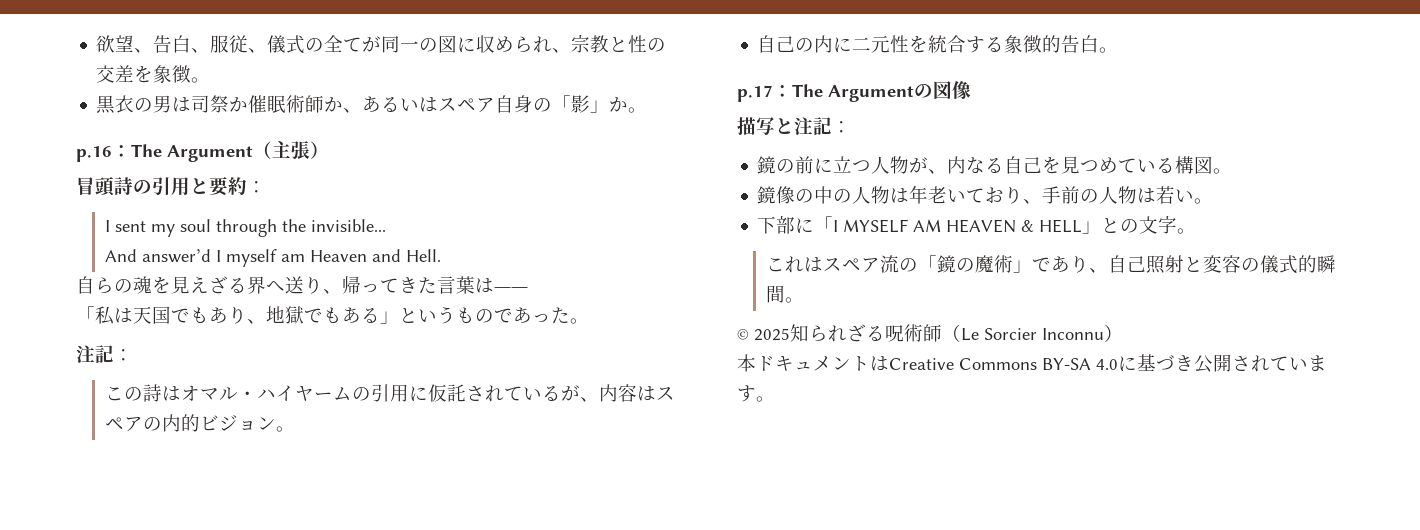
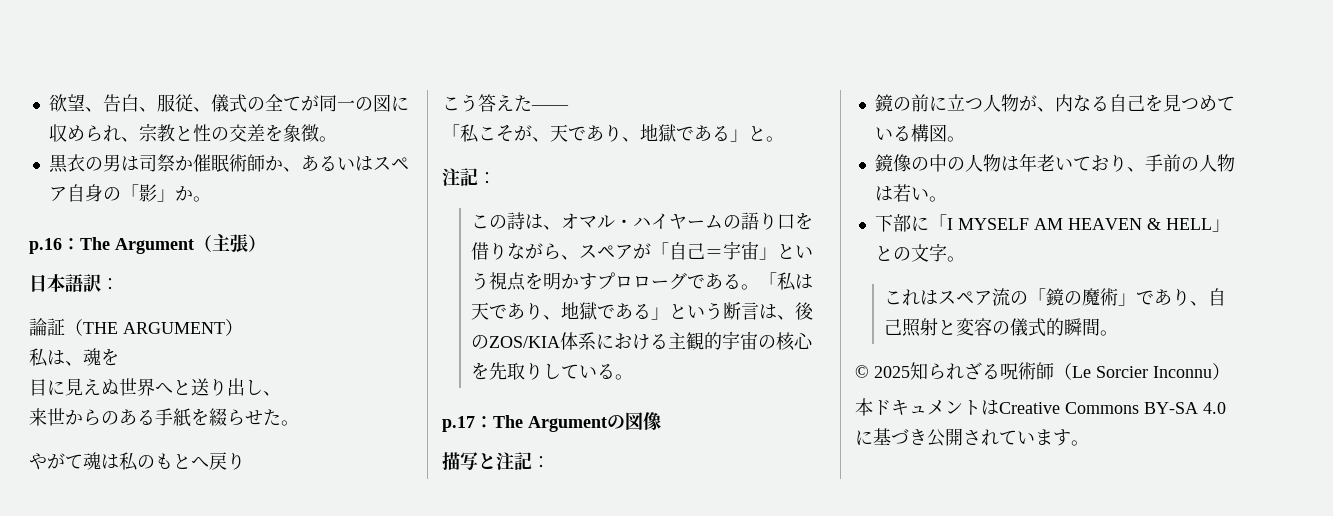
- 冒頭詩の引用と要約：
- I sent my soul through the invisible...
- And answer’d I myself am Heaven and Hell.
- 自らの魂を見えざる界へ送り、帰ってきた言葉は――
+ 日本語訳：
+ 論証（THE ARGUMENT）
+ 私は、魂を
+ 目に見えぬ世界へと送り出し、
+ 来世からのある手紙を綴らせた。
+ やがて魂は私のもとへ戻り
+ こう答えた――
- 「私は天国でもあり、地獄でもある」というものであった。
+ 「私こそが、天であり、地獄である」と。
- この詩はオマル・ハイヤームの引用に仮託されているが、内容はスペアの内的ビジョン。
- 自己の内に二元性を統合する象徴的告白。
+ この詩は、オマル・ハイヤームの語り口を借りながら、スペアが「自己＝宇宙」という視点を明かすプロローグである。「私は天であり、地獄である」という断言は、後のZOS/KIA体系における主観的宇宙の核心を先取りしている。

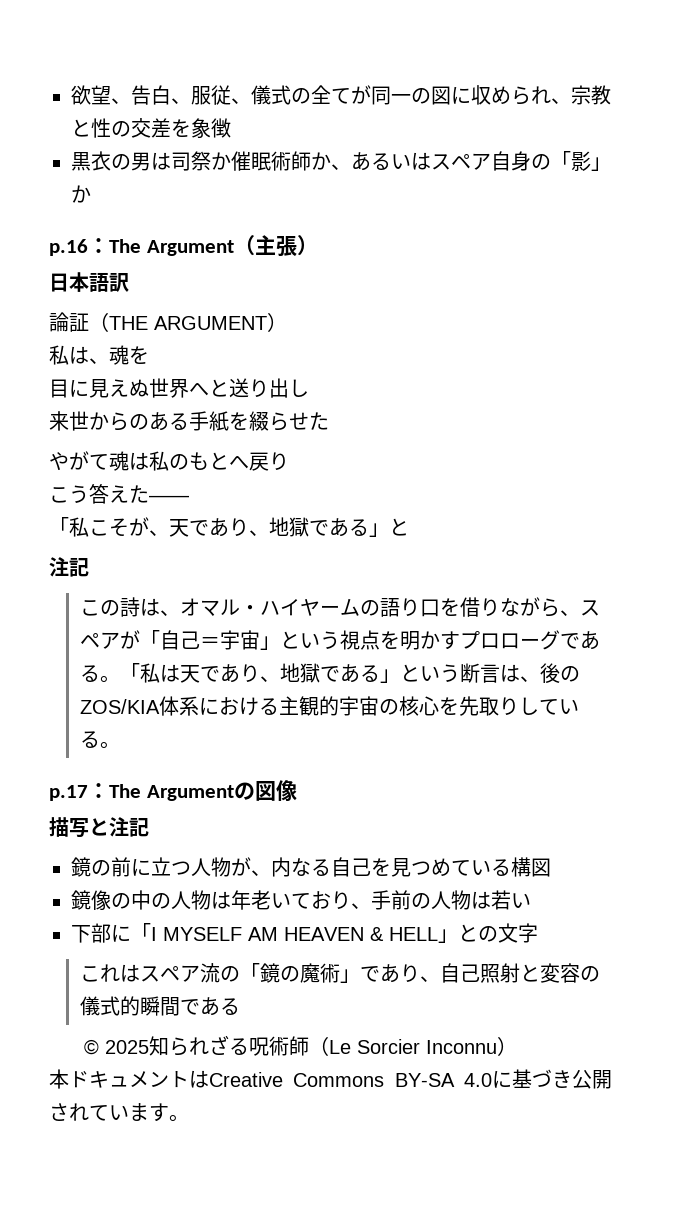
- 欲望、告白、服従、儀式の全てが同一の図に収められ、宗教と性の交差を象徴。
+ 欲望、告白、服従、儀式の全てが同一の図に収められ、宗教と性の交差を象徴
- 黒衣の男は司祭か催眠術師か、あるいはスペア自身の「影」か。
+ 黒衣の男は司祭か催眠術師か、あるいはスペア自身の「影」か
- 日本語訳：
+ 日本語訳
- 目に見えぬ世界へと送り出し、
+ 目に見えぬ世界へと送り出し
- 来世からのある手紙を綴らせた。
+ 来世からのある手紙を綴らせた
- 「私こそが、天であり、地獄である」と。
- 注記：
+ 「私こそが、天であり、地獄である」と
+ 注記
- 描写と注記：
+ 描写と注記
- 鏡の前に立つ人物が、内なる自己を見つめている構図。
+ 鏡の前に立つ人物が、内なる自己を見つめている構図
- 鏡像の中の人物は年老いており、手前の人物は若い。
+ 鏡像の中の人物は年老いており、手前の人物は若い
- 下部に「I MYSELF AM HEAVEN & HELL」との文字。
+ 下部に「I MYSELF AM HEAVEN & HELL」との文字
- これはスペア流の「鏡の魔術」であり、自己照射と変容の儀式的瞬間。
+ これはスペア流の「鏡の魔術」であり、自己照射と変容の儀式的瞬間である

